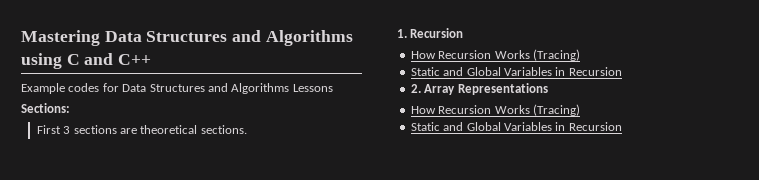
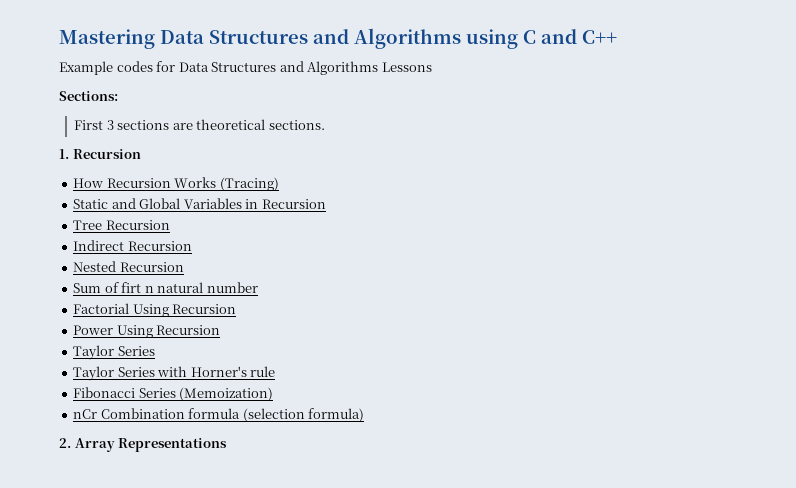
+ Tree Recursion
+ Indirect Recursion
+ Nested Recursion
+ Sum of firt n natural number
+ Factorial Using Recursion
+ Power Using Recursion
+ Taylor Series
+ Taylor Series with Horner's rule
+ Fibonacci Series (Memoization)
+ nCr Combination formula (selection formula)
  2. Array Representations
- How Recursion Works (Tracing)
- Static and Global Variables in Recursion

